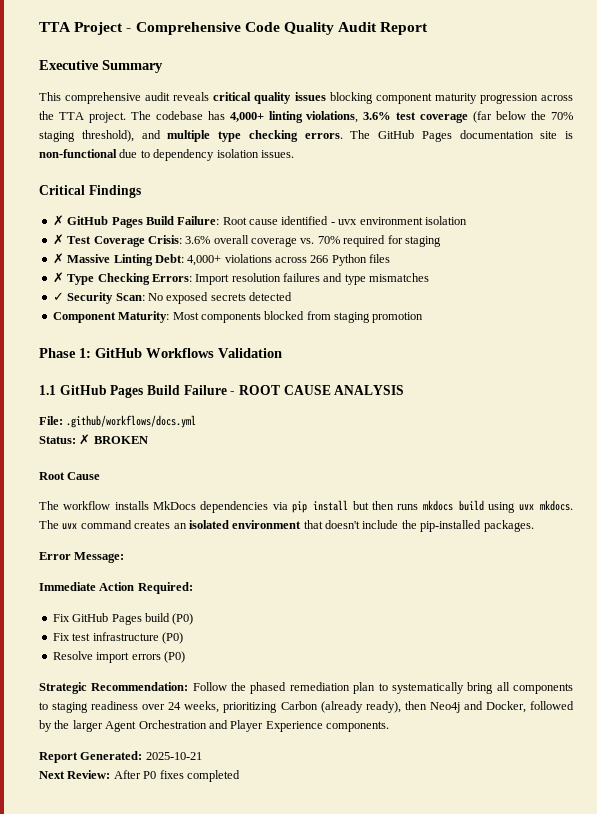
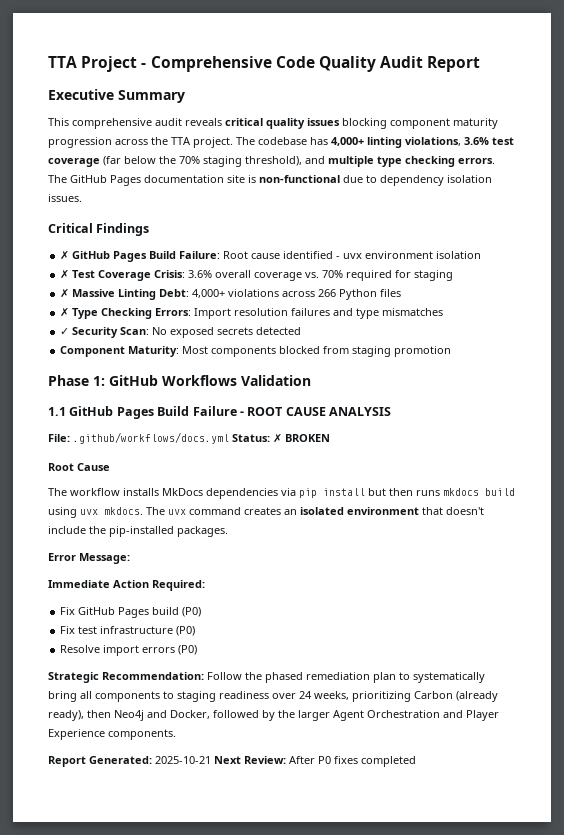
- File: .github/workflows/docs.yml
- Status: ✗ BROKEN
+ File: .github/workflows/docs.yml Status: ✗ BROKEN
- Report Generated: 2025-10-21
- Next Review: After P0 fixes completed
+ Report Generated: 2025-10-21 Next Review: After P0 fixes completed

